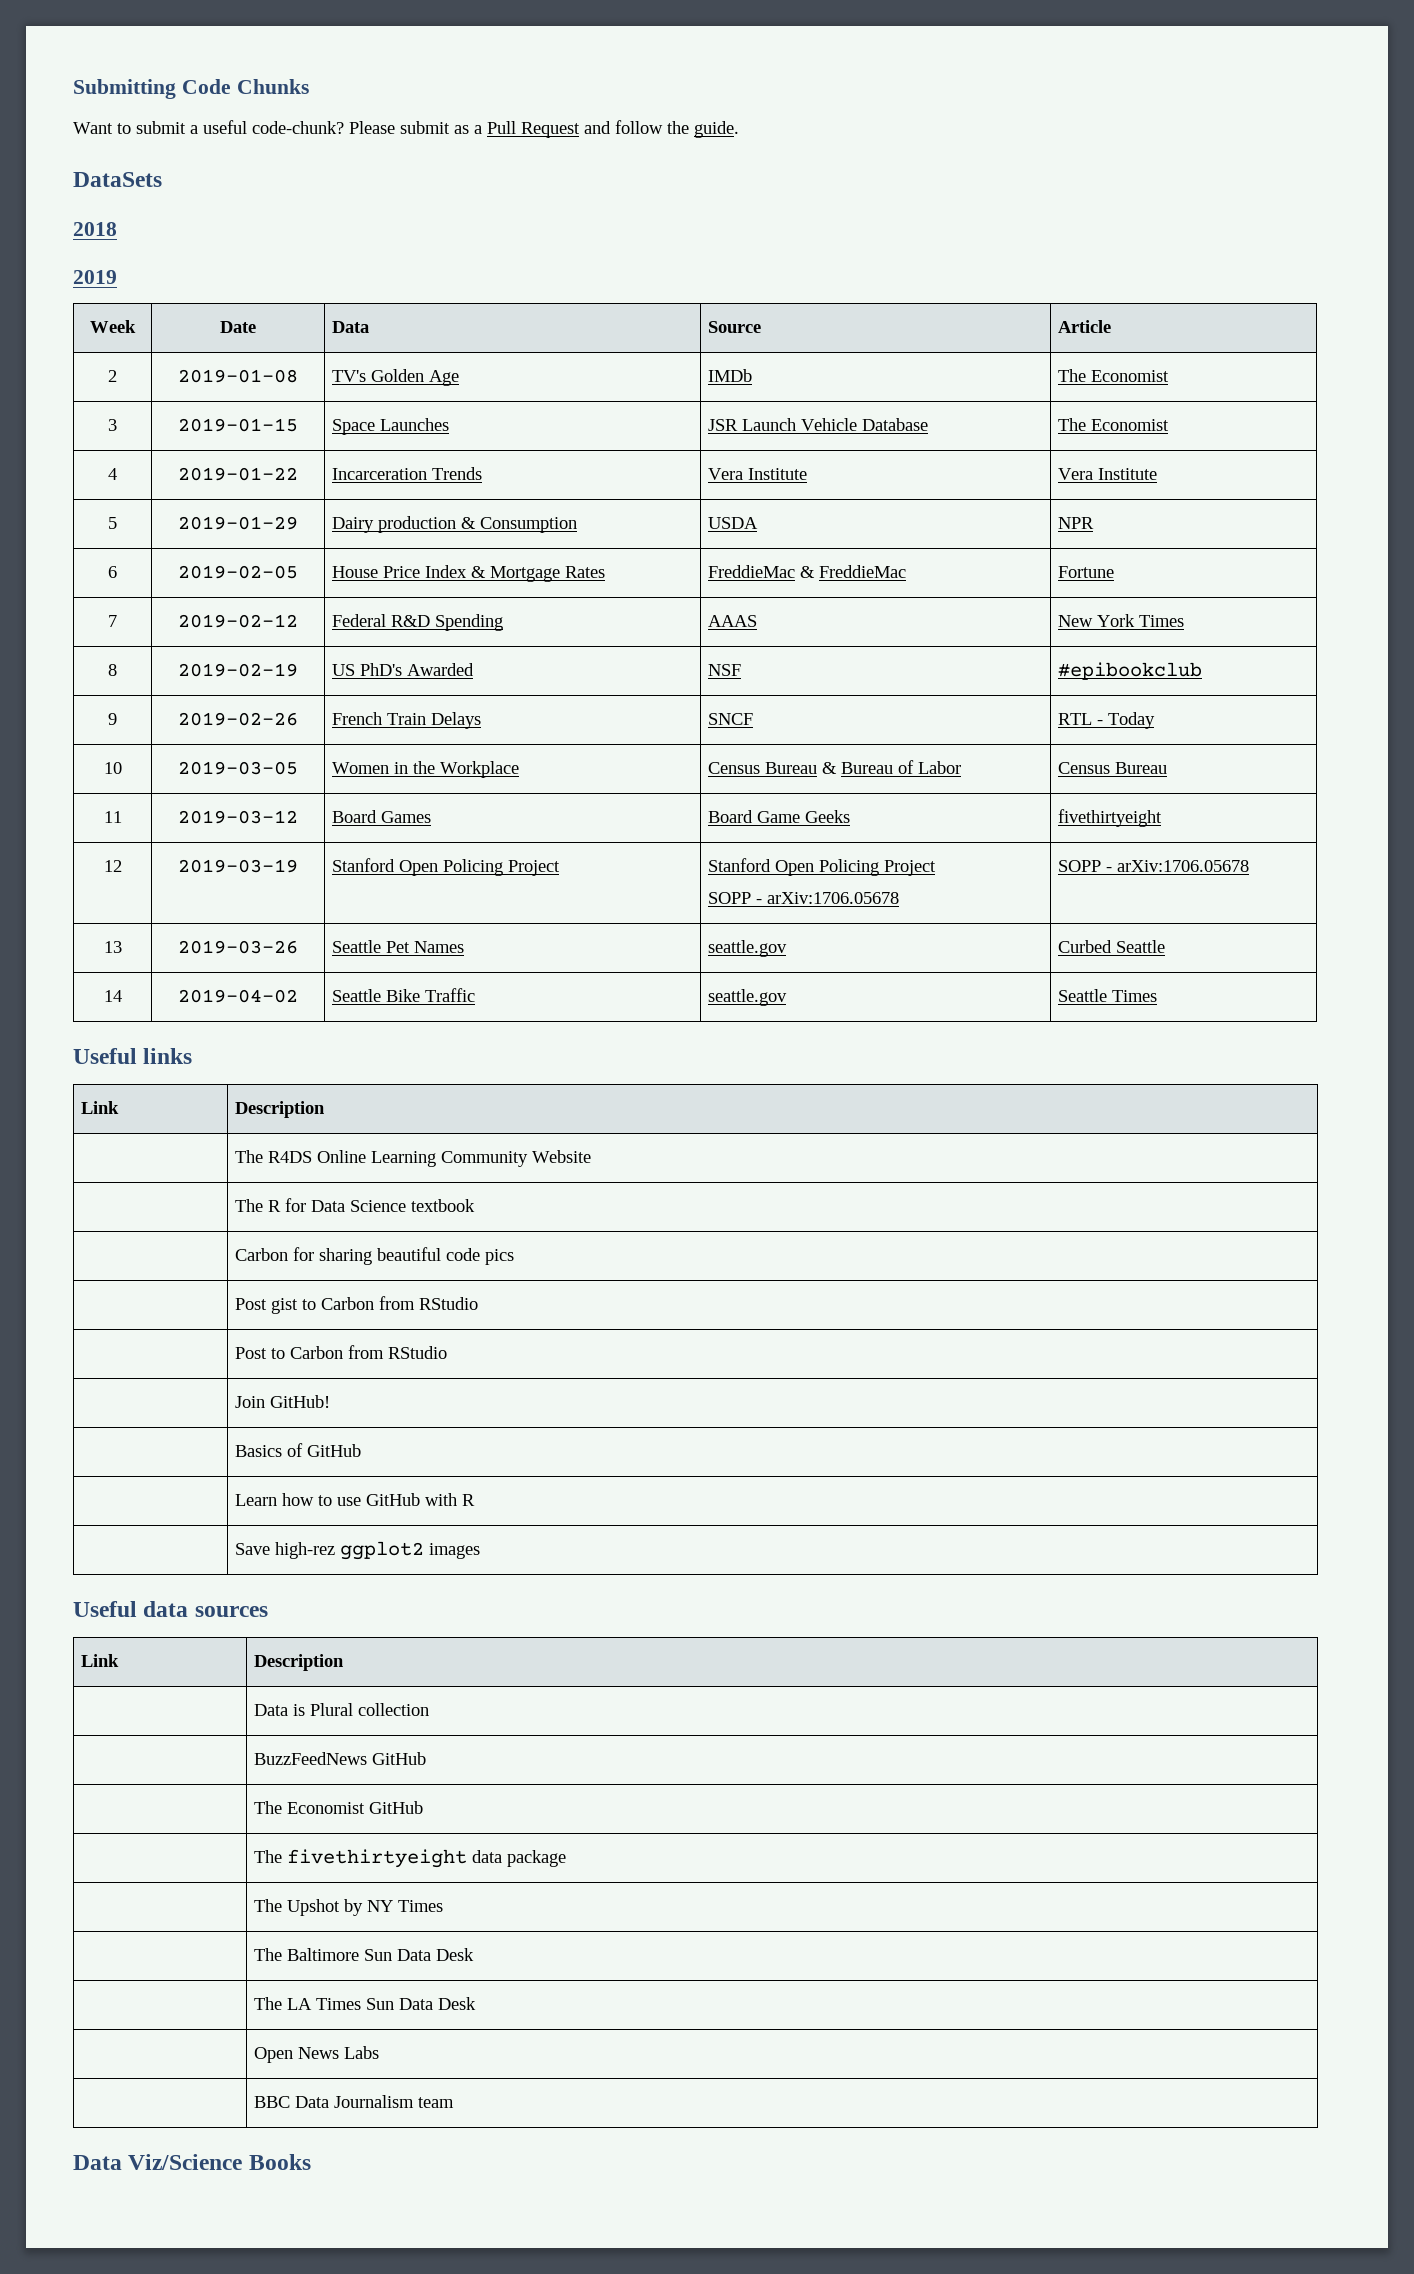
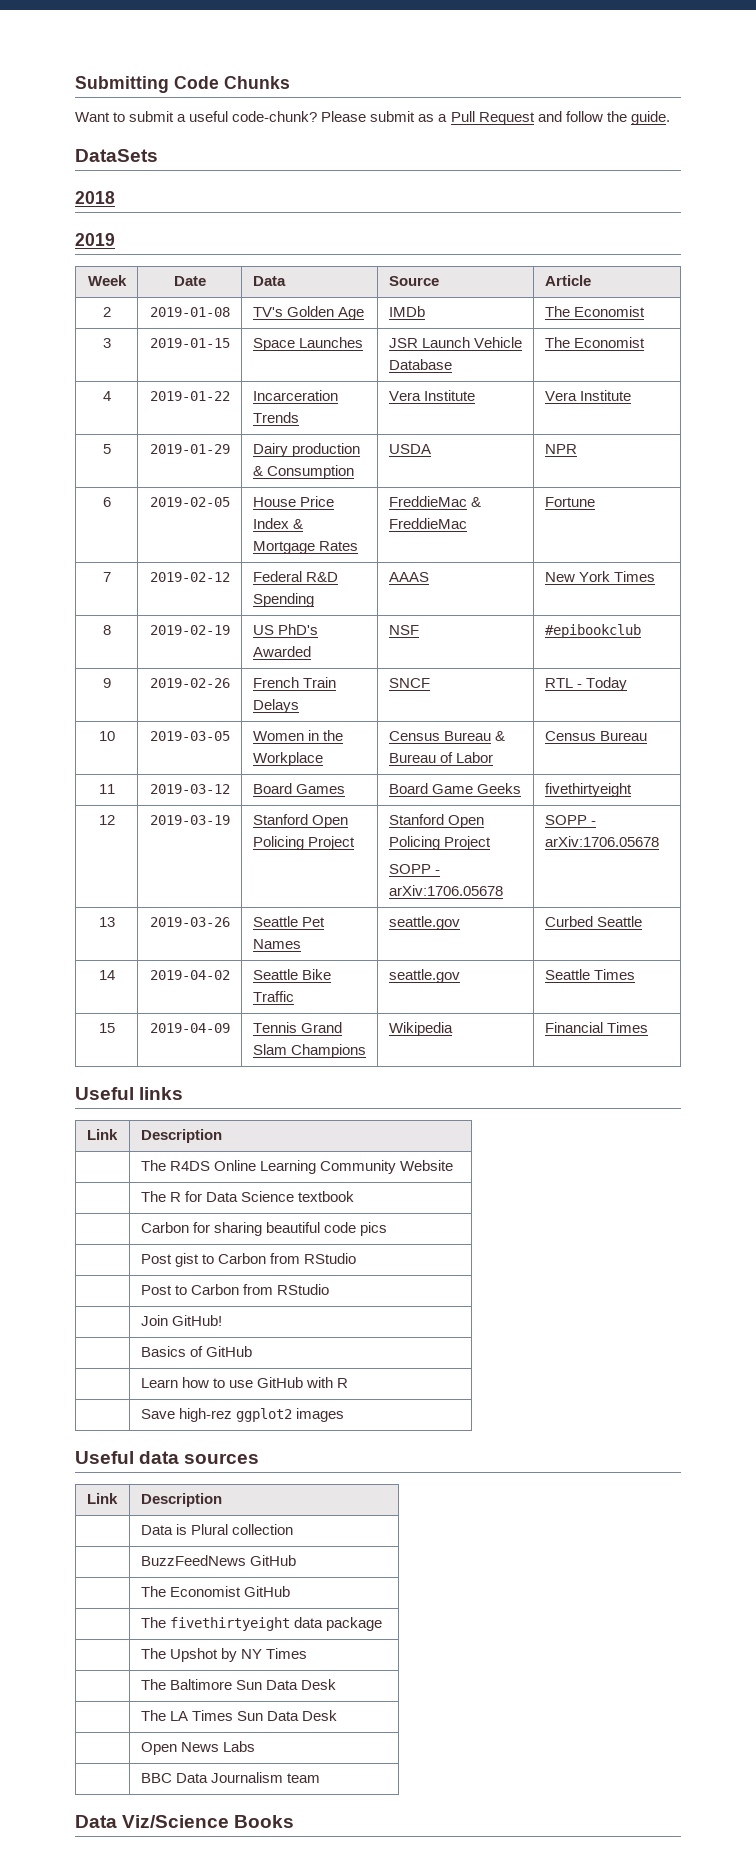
+ 15 | 2019-04-09 | Tennis Grand Slam Champions | Wikipedia | Financial Times

